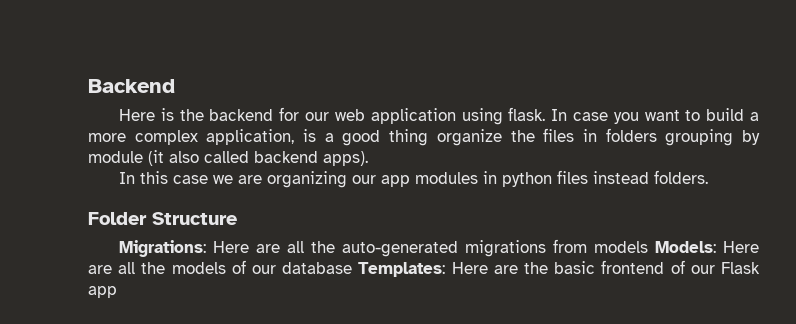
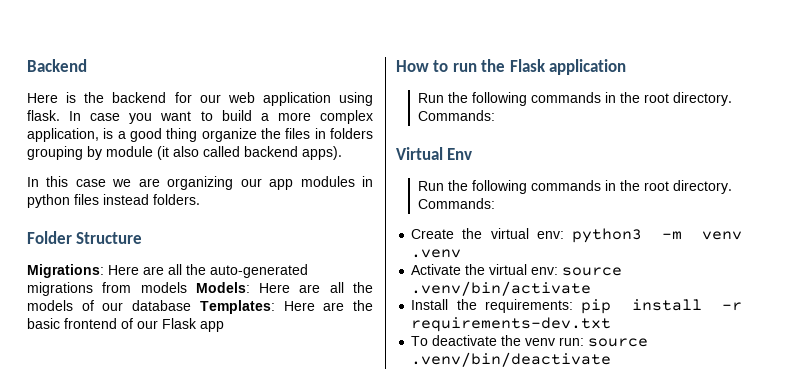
+ How to run the Flask application
+ Run the following commands in the root directory. Commands:
+ Virtual Env
+ Run the following commands in the root directory. Commands:
+ Create the virtual env: python3 -m venv .venv
+ Activate the virtual env: source .venv/bin/activate
+ Install the requirements: pip install -r requirements-dev.txt
+ To deactivate the venv run: source .venv/bin/deactivate

